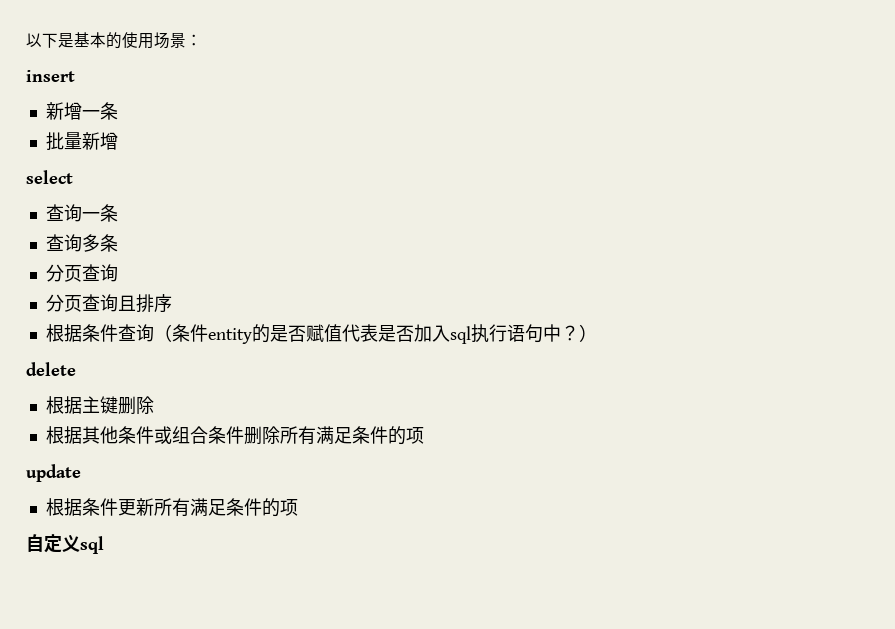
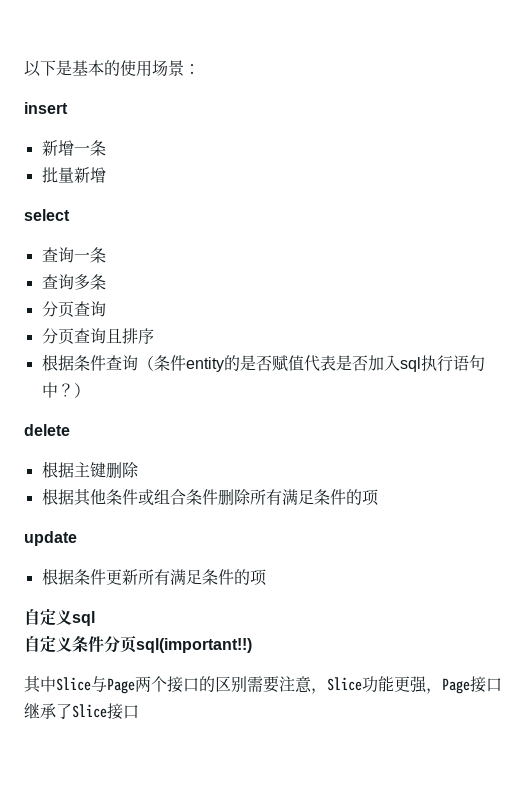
+ 自定义条件分页sql(important!!)
+ 其中Slice与Page两个接口的区别需要注意，Slice功能更强，Page接口继承了Slice接口

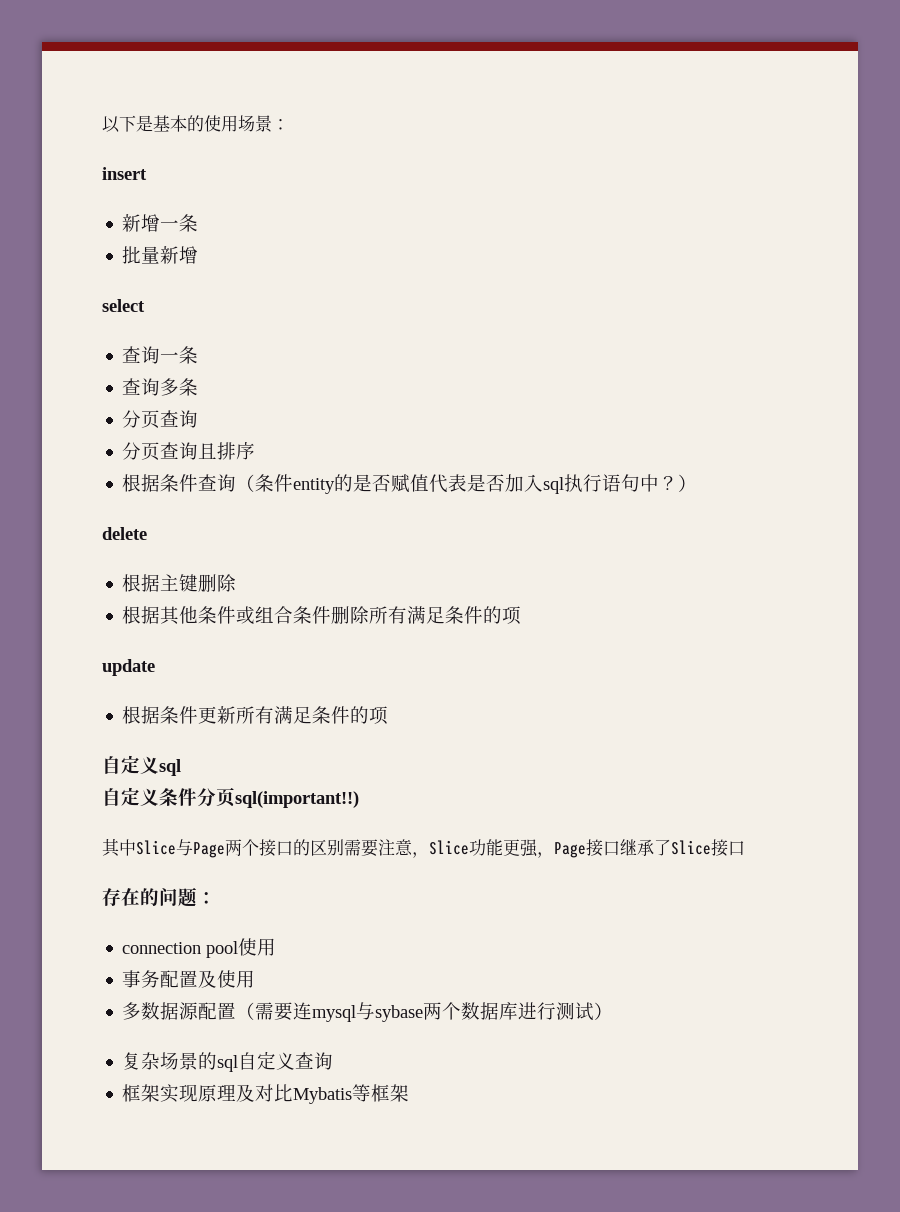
+ 存在的问题：
+ connection pool使用
+ 事务配置及使用
+ 多数据源配置（需要连mysql与sybase两个数据库进行测试）
+ 复杂场景的sql自定义查询
+ 框架实现原理及对比Mybatis等框架

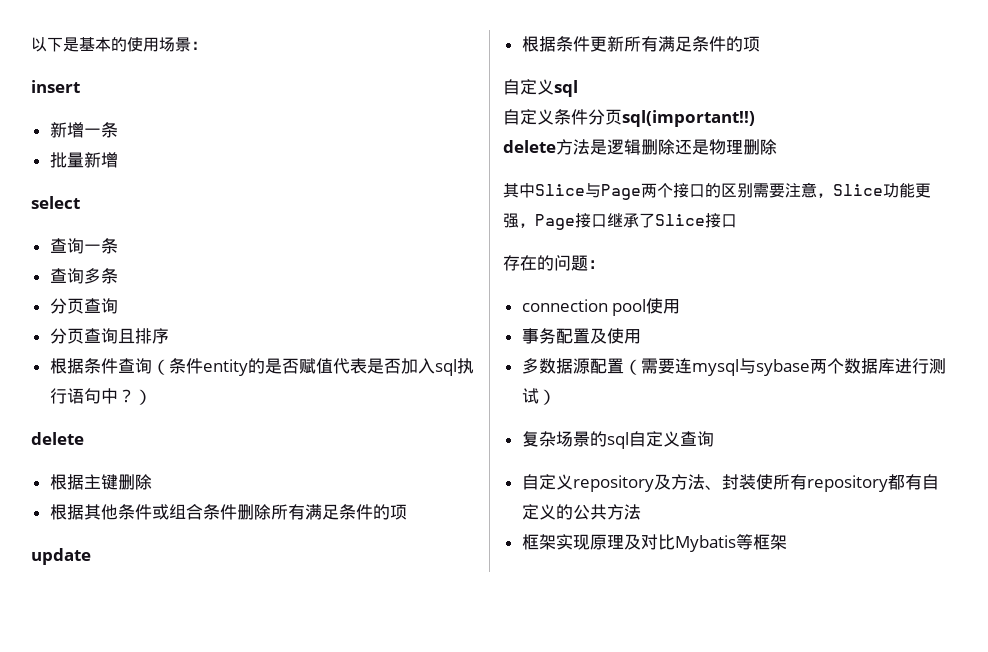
+ delete方法是逻辑删除还是物理删除
+ 自定义repository及方法、封装使所有repository都有自定义的公共方法

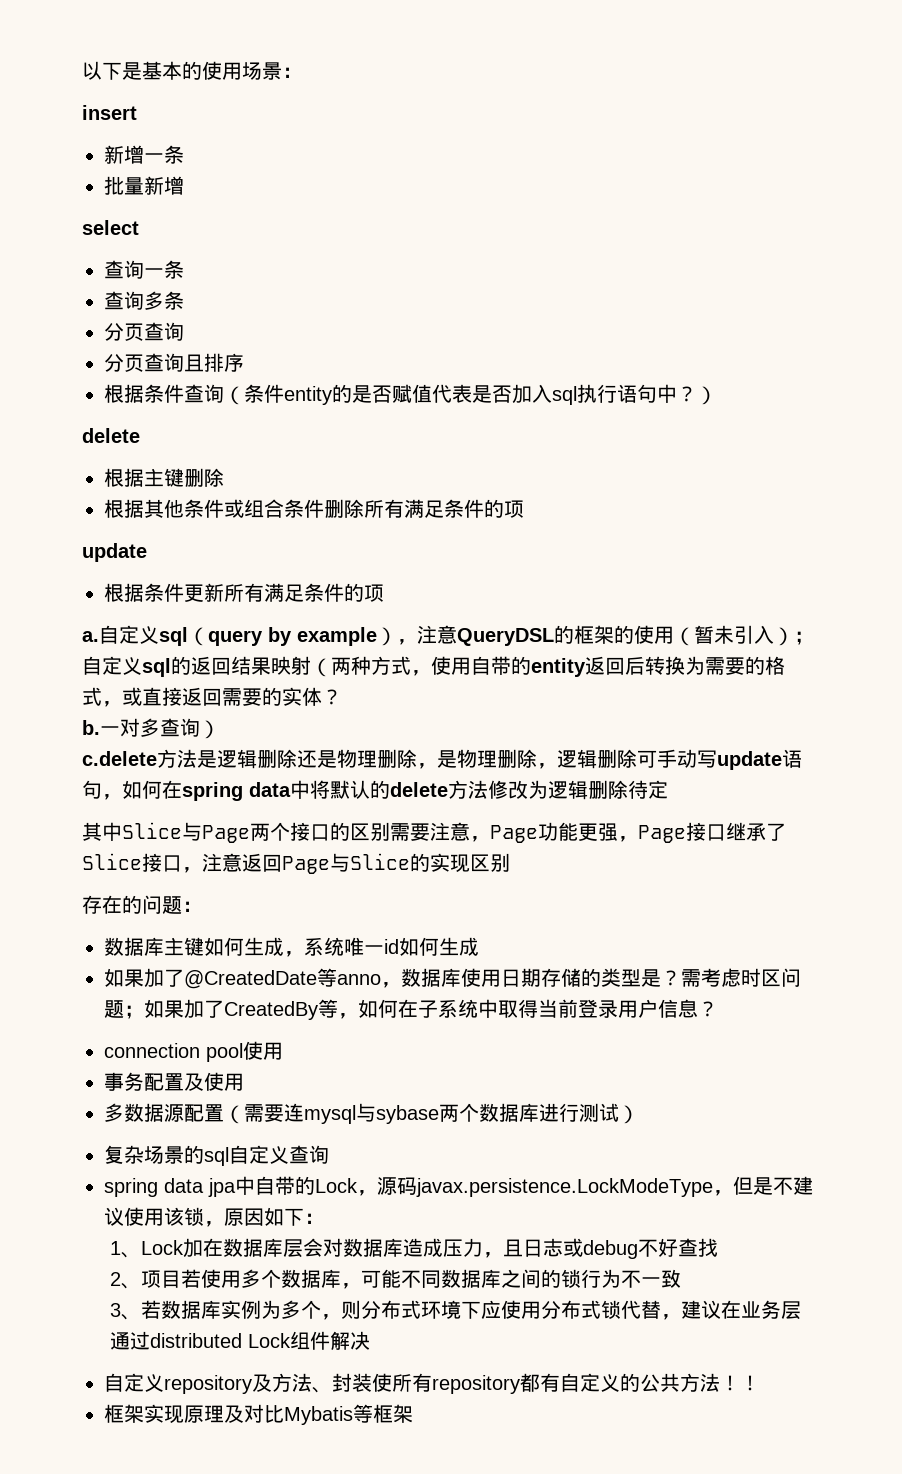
- 自定义sql
- 自定义条件分页sql(important!!)
- delete方法是逻辑删除还是物理删除
+ a.自定义sql（query by example），注意QueryDSL的框架的使用（暂未引入）；自定义sql的返回结果映射（两种方式，使用自带的entity返回后转换为需要的格式，或直接返回需要的实体？
+ b.一对多查询）
+ c.delete方法是逻辑删除还是物理删除，是物理删除，逻辑删除可手动写update语句，如何在spring data中将默认的delete方法修改为逻辑删除待定
- 其中Slice与Page两个接口的区别需要注意，Slice功能更强，Page接口继承了Slice接口
+ 其中Slice与Page两个接口的区别需要注意，Page功能更强，Page接口继承了Slice接口，注意返回Page与Slice的实现区别
  存在的问题：
+ 数据库主键如何生成，系统唯一id如何生成
+ 如果加了@CreatedDate等anno，数据库使用日期存储的类型是？需考虑时区问题；如果加了CreatedBy等，如何在子系统中取得当前登录用户信息？
+ spring data jpa中自带的Lock，源码javax.persistence.LockModeType，但是不建议使用该锁，原因如下：
+ 1、Lock加在数据库层会对数据库造成压力，且日志或debug不好查找
+ 2、项目若使用多个数据库，可能不同数据库之间的锁行为不一致
+ 3、若数据库实例为多个，则分布式环境下应使用分布式锁代替，建议在业务层通过distributed Lock组件解决
- 自定义repository及方法、封装使所有repository都有自定义的公共方法
+ 自定义repository及方法、封装使所有repository都有自定义的公共方法！！

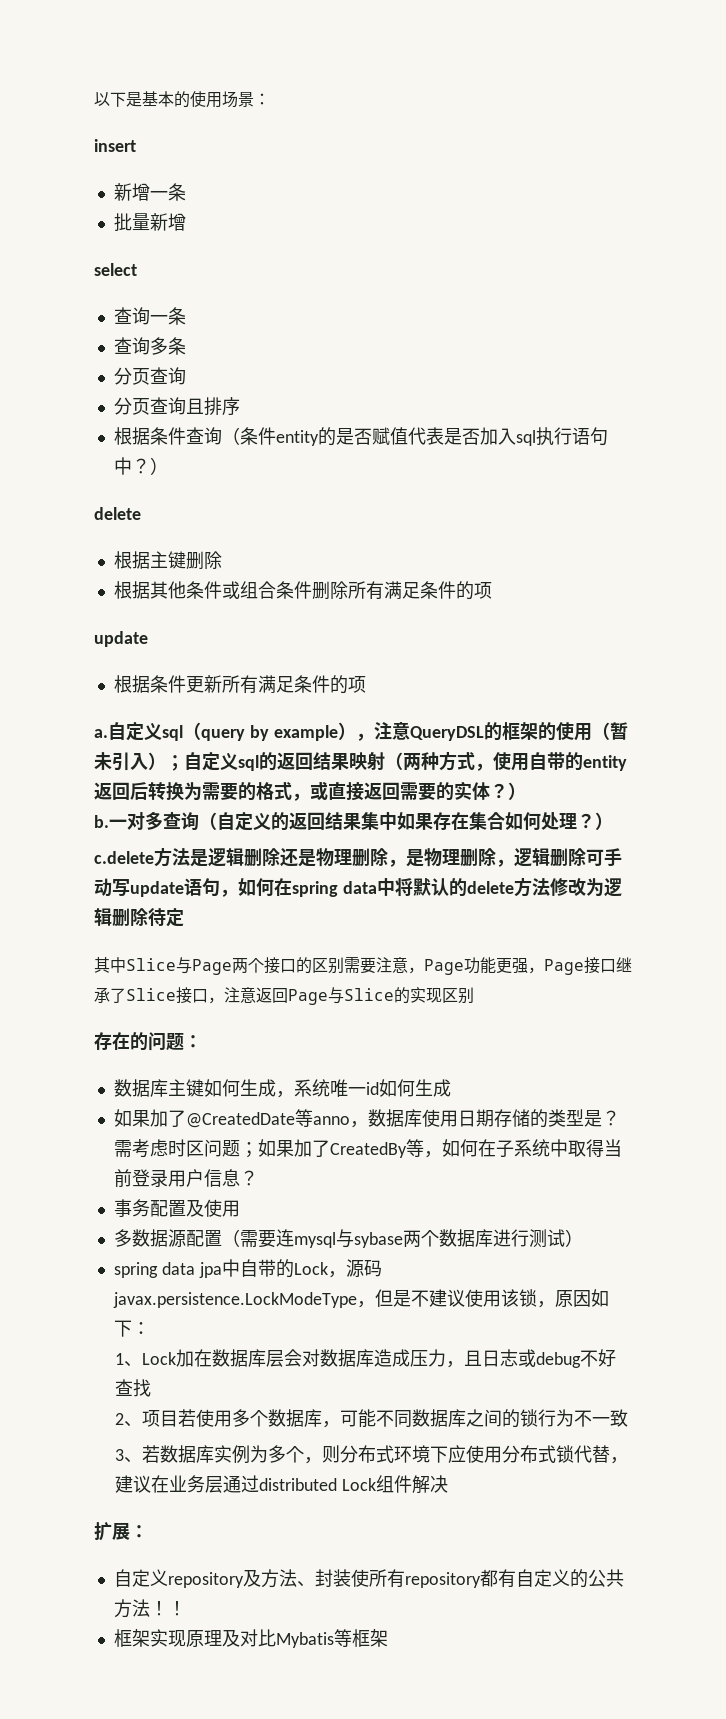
- 自定义sql（query by example），注意QueryDSL的框架的使用（暂未引入）；自定义sql的返回结果映射（两种方式，使用自带的entity返回后转换为需要的格式，或直接返回需要的实体？
+ 自定义sql（query by example），注意QueryDSL的框架的使用（暂未引入）；自定义sql的返回结果映射（两种方式，使用自带的entity返回后转换为需要的格式，或直接返回需要的实体？）
- 一对多查询）
+ 一对多查询（自定义的返回结果集中如果存在集合如何处理？）
- connection pool使用
- 复杂场景的sql自定义查询
+ 扩展：

